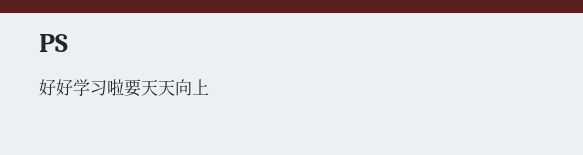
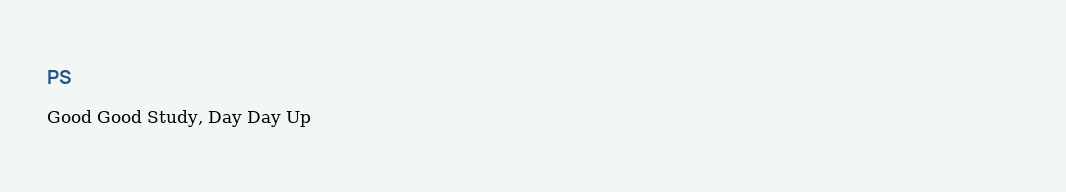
- 好好学习啦要天天向上
+ Good Good Study, Day Day Up

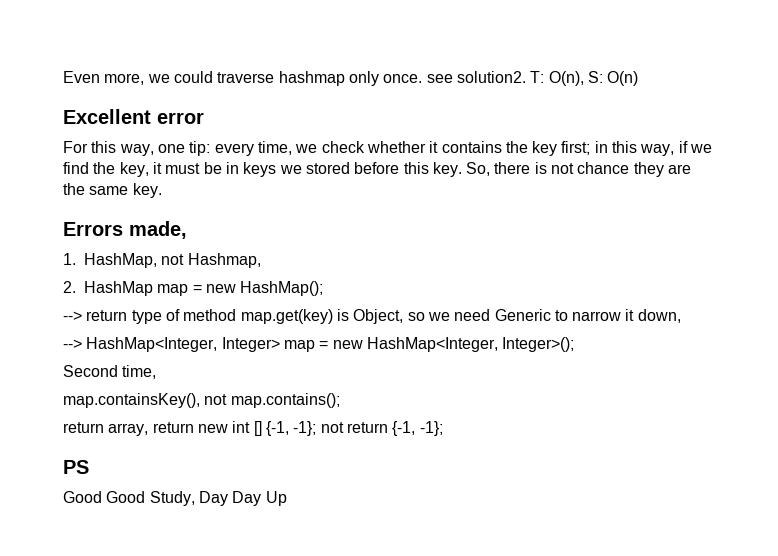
+ Even more, we could traverse hashmap only once. see solution2. T: O(n), S: O(n)
+ Excellent error
+ For this way, one tip: every time, we check whether it contains the key first; in this way, if we find the key, it must be in keys we stored before this key. So, there is not chance they are the same key.
+ Errors made,
+ 1. HashMap, not Hashmap,
+ 2. HashMap map = new HashMap();
+ --> return type of method map.get(key) is Object, so we need Generic to narrow it down,
+ --> HashMap<Integer, Integer> map = new HashMap<Integer, Integer>();
+ Second time,
+ map.containsKey(), not map.contains();
+ return array, return new int [] {-1, -1}; not return {-1, -1};

